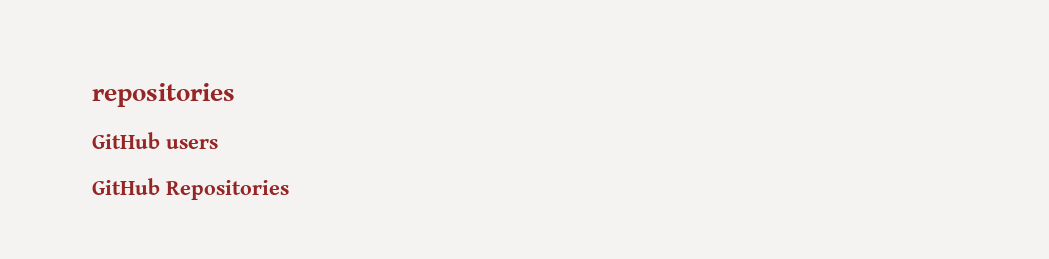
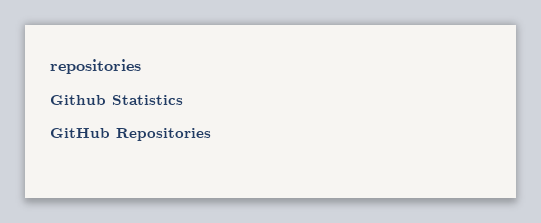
- GitHub users
+ Github Statistics

